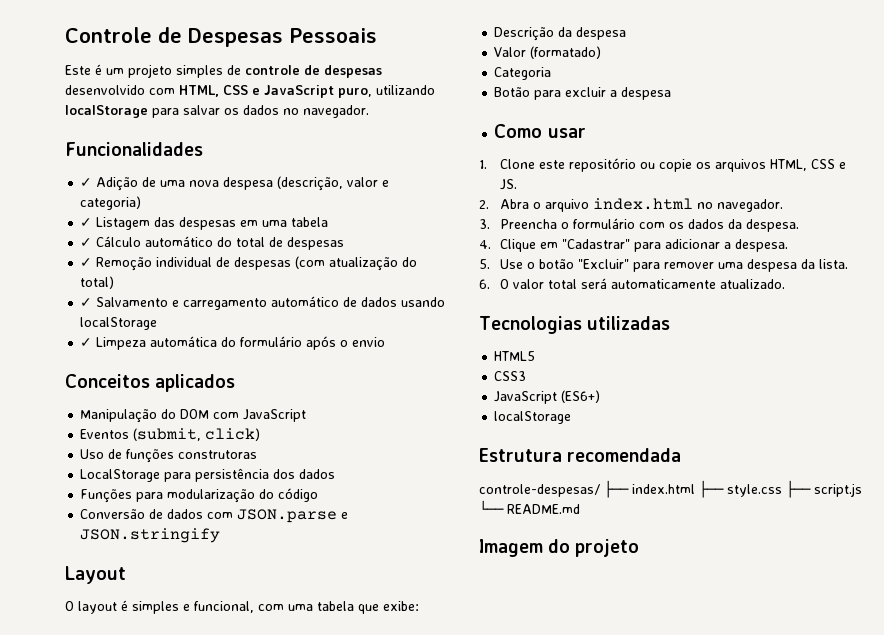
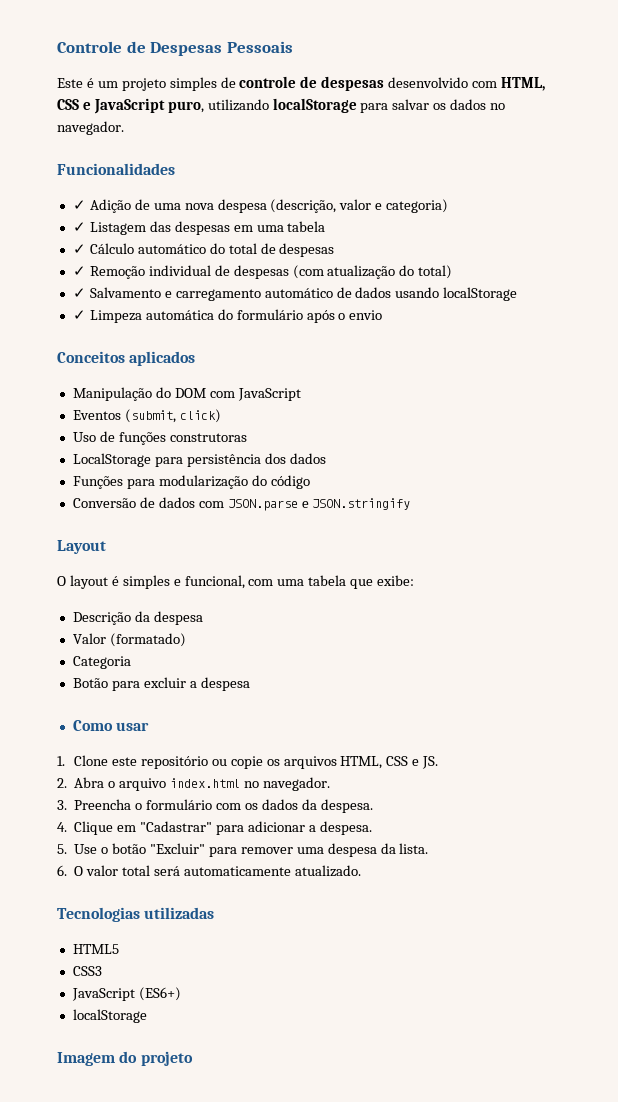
- Estrutura recomendada
- controle-despesas/ ├── index.html ├── style.css ├── script.js └── README.md

